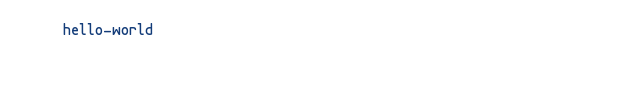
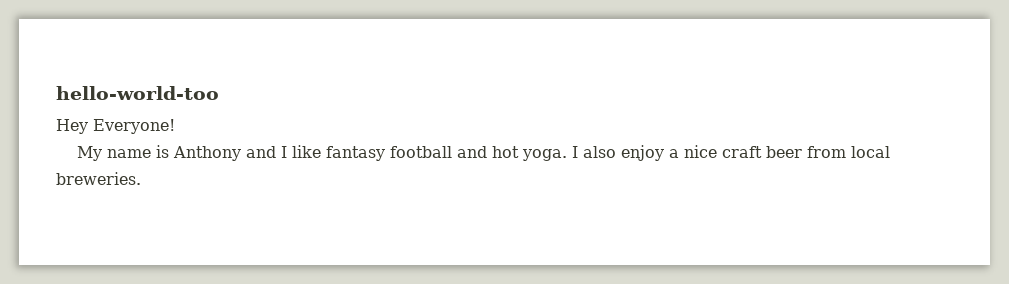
- hello-world
+ hello-world-too
+ Hey Everyone!
+ My name is Anthony and I like fantasy football and hot yoga. I also enjoy a nice craft beer from local breweries.

